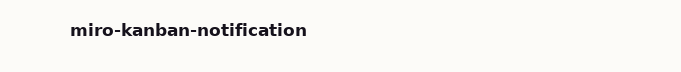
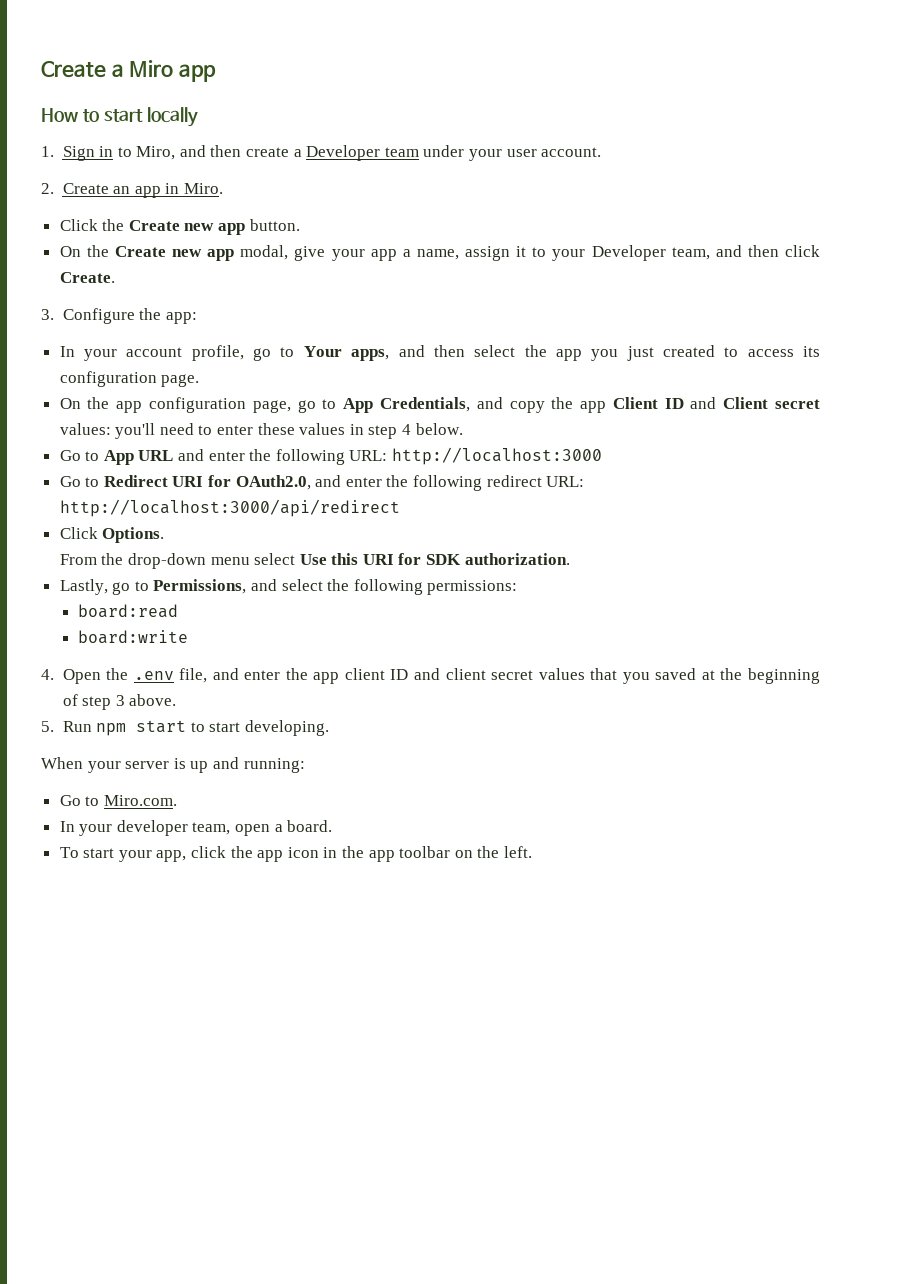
- miro-kanban-notification
+ Create a Miro app
+ How to start locally
+ 1. Sign in to Miro, and then create a Developer team under your user account.
+ 2. Create an app in Miro.
+ Click the Create new app button.
+ On the Create new app modal, give your app a name, assign it to your Developer team, and then click Create.
+ 3. Configure the app:
+ In your account profile, go to Your apps, and then select the app you just created to access its configuration page.
+ On the app configuration page, go to App Credentials, and copy the app Client ID and Client secret values: you'll need to enter these values in step 4 below.
+ Go to App URL and enter the following URL: http://localhost:3000
+ Go to Redirect URI for OAuth2.0, and enter the following redirect URL: http://localhost:3000/api/redirect
+ Click Options.
+ From the drop-down menu select Use this URI for SDK authorization.
+ Lastly, go to Permissions, and select the following permissions:
+ board:read
+ board:write
+ 4. Open the .env file, and enter the app client ID and client secret values that you saved at the beginning of step 3 above.
+ 5. Run npm start to start developing.
+ When your server is up and running:
+ Go to Miro.com.
+ In your developer team, open a board.
+ To start your app, click the app icon in the app toolbar on the left.

